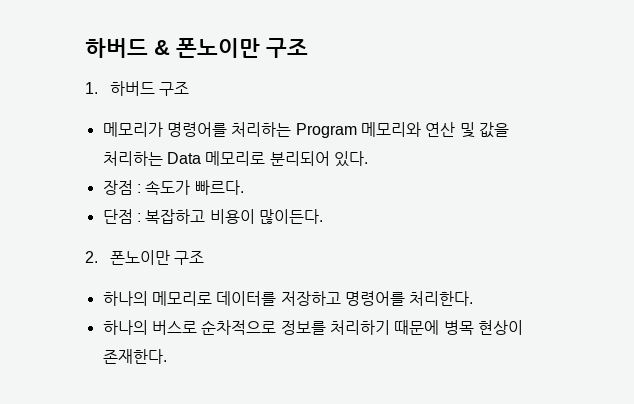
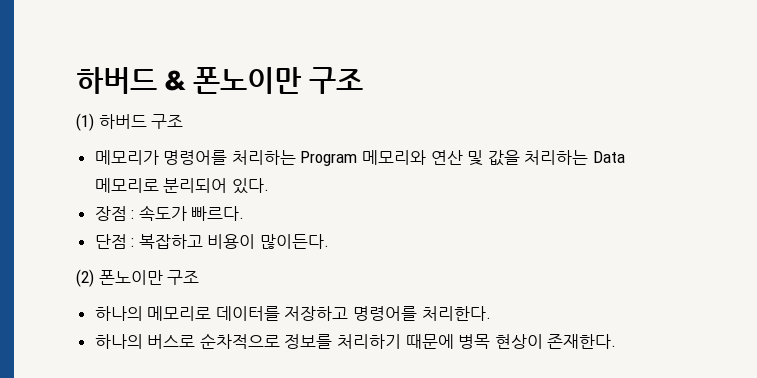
- 1. 하버드 구조
+ (1) 하버드 구조
- 2. 폰노이만 구조
+ (2) 폰노이만 구조

